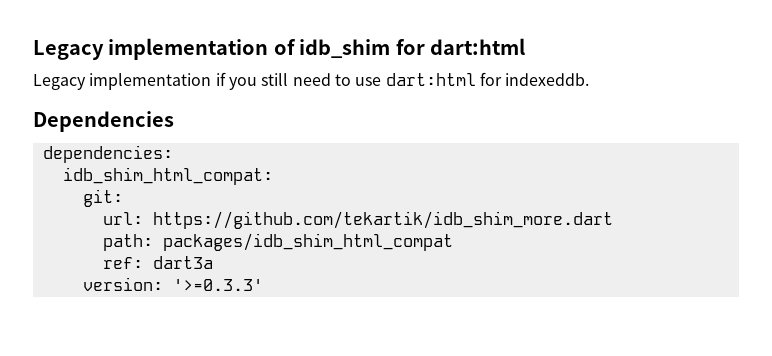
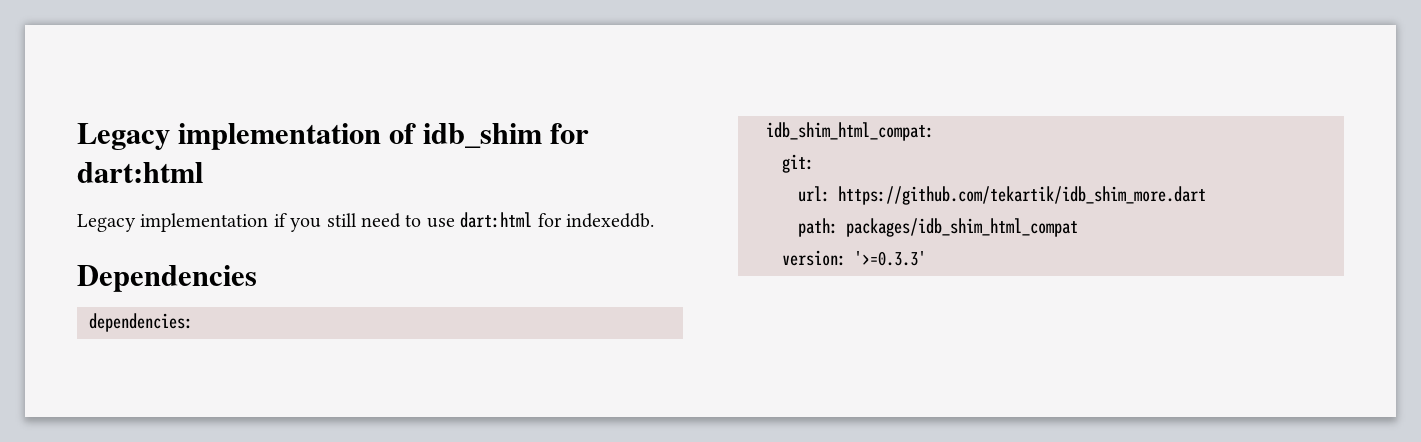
- ref: dart3a

